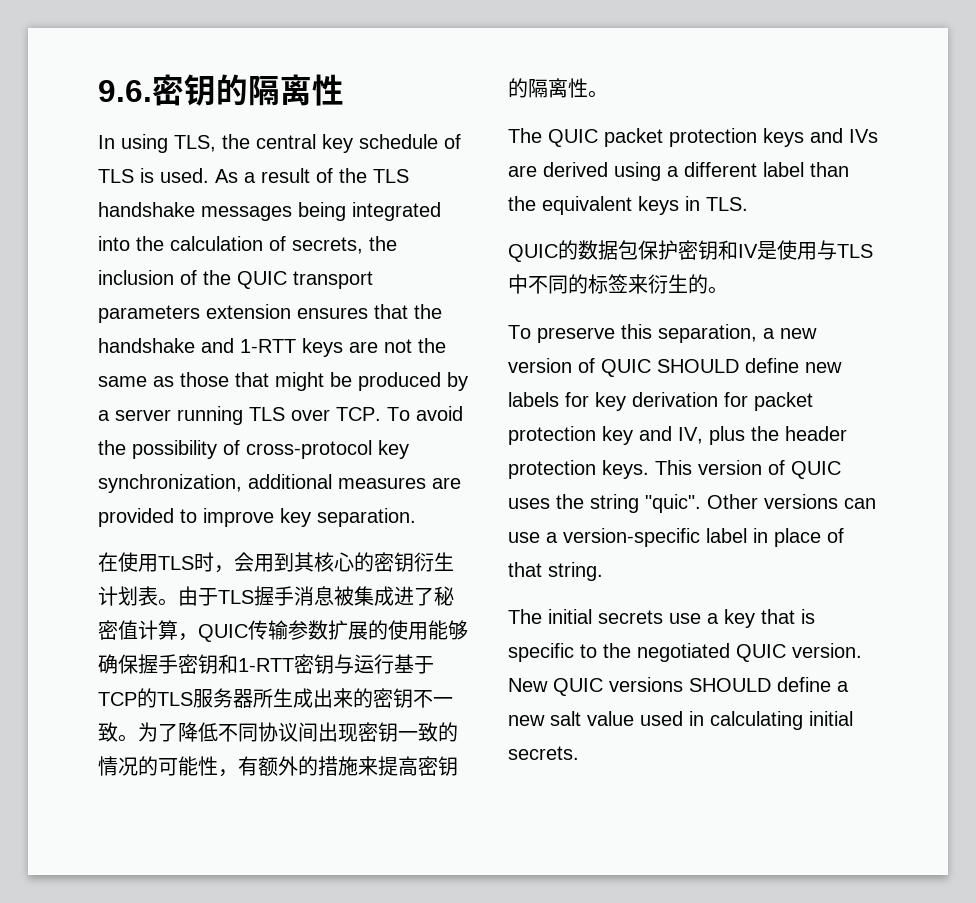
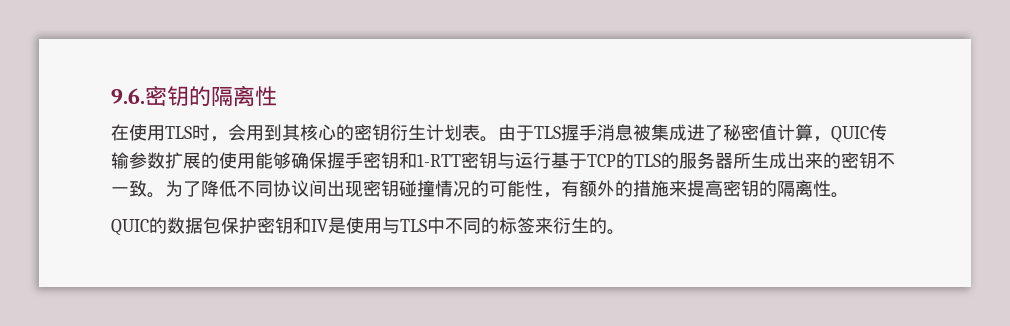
- In using TLS, the central key schedule of TLS is used. As a result of the TLS handshake messages being integrated into the calculation of secrets, the inclusion of the QUIC transport parameters extension ensures that the handshake and 1-RTT keys are not the same as those that might be produced by a server running TLS over TCP. To avoid the possibility of cross-protocol key synchronization, additional measures are provided to improve key separation.
- 由于TLS握手消息被集成进了秘密值计算，QUIC传输参数扩展的使用能够确保握手密钥和1-RTT密钥与运行基于TCP的TLS服务器所生成出来的密钥不一致。
+ 由于TLS握手消息被集成进了秘密值计算，QUIC传输参数扩展的使用能够确保握手密钥和1-RTT密钥与运行基于TCP的TLS的服务器所生成出来的密钥不一致。
- 为了降低不同协议间出现密钥一致的情况的可能性，有额外的措施来提高密钥的隔离性。
+ 为了降低不同协议间出现密钥碰撞情况的可能性，有额外的措施来提高密钥的隔离性。
- The QUIC packet protection keys and IVs are derived using a different label than the equivalent keys in TLS.
- To preserve this separation, a new version of QUIC SHOULD define new labels for key derivation for packet protection key and IV, plus the header protection keys. This version of QUIC uses the string "quic". Other versions can use a version-specific label in place of that string.
- The initial secrets use a key that is specific to the negotiated QUIC version. New QUIC versions SHOULD define a new salt value used in calculating initial secrets.

